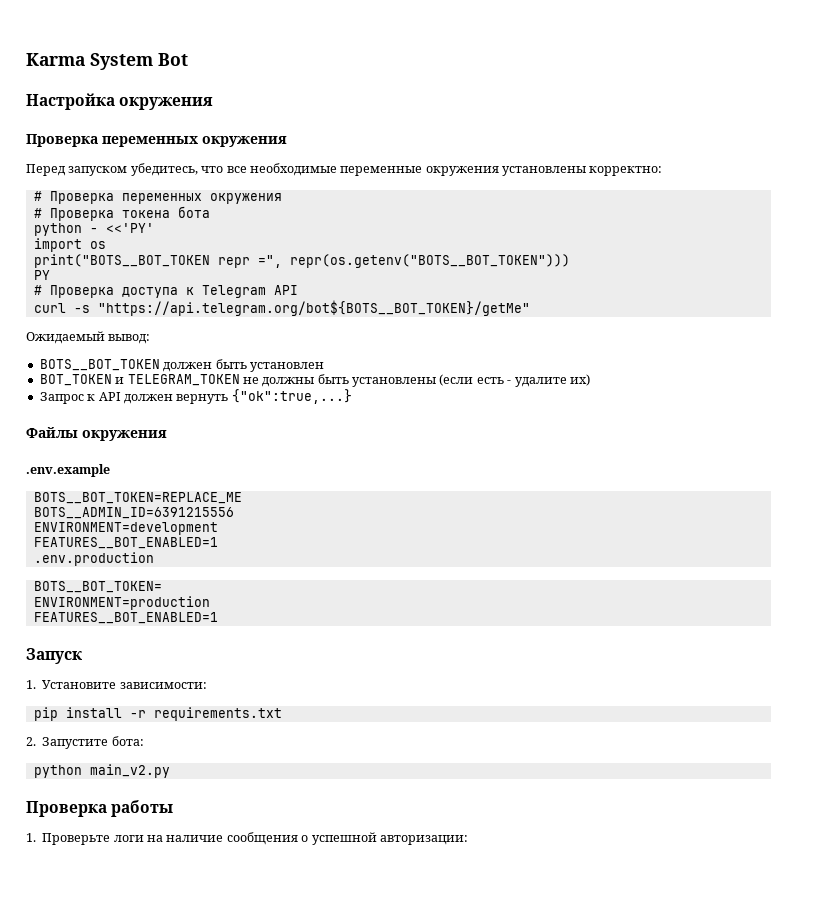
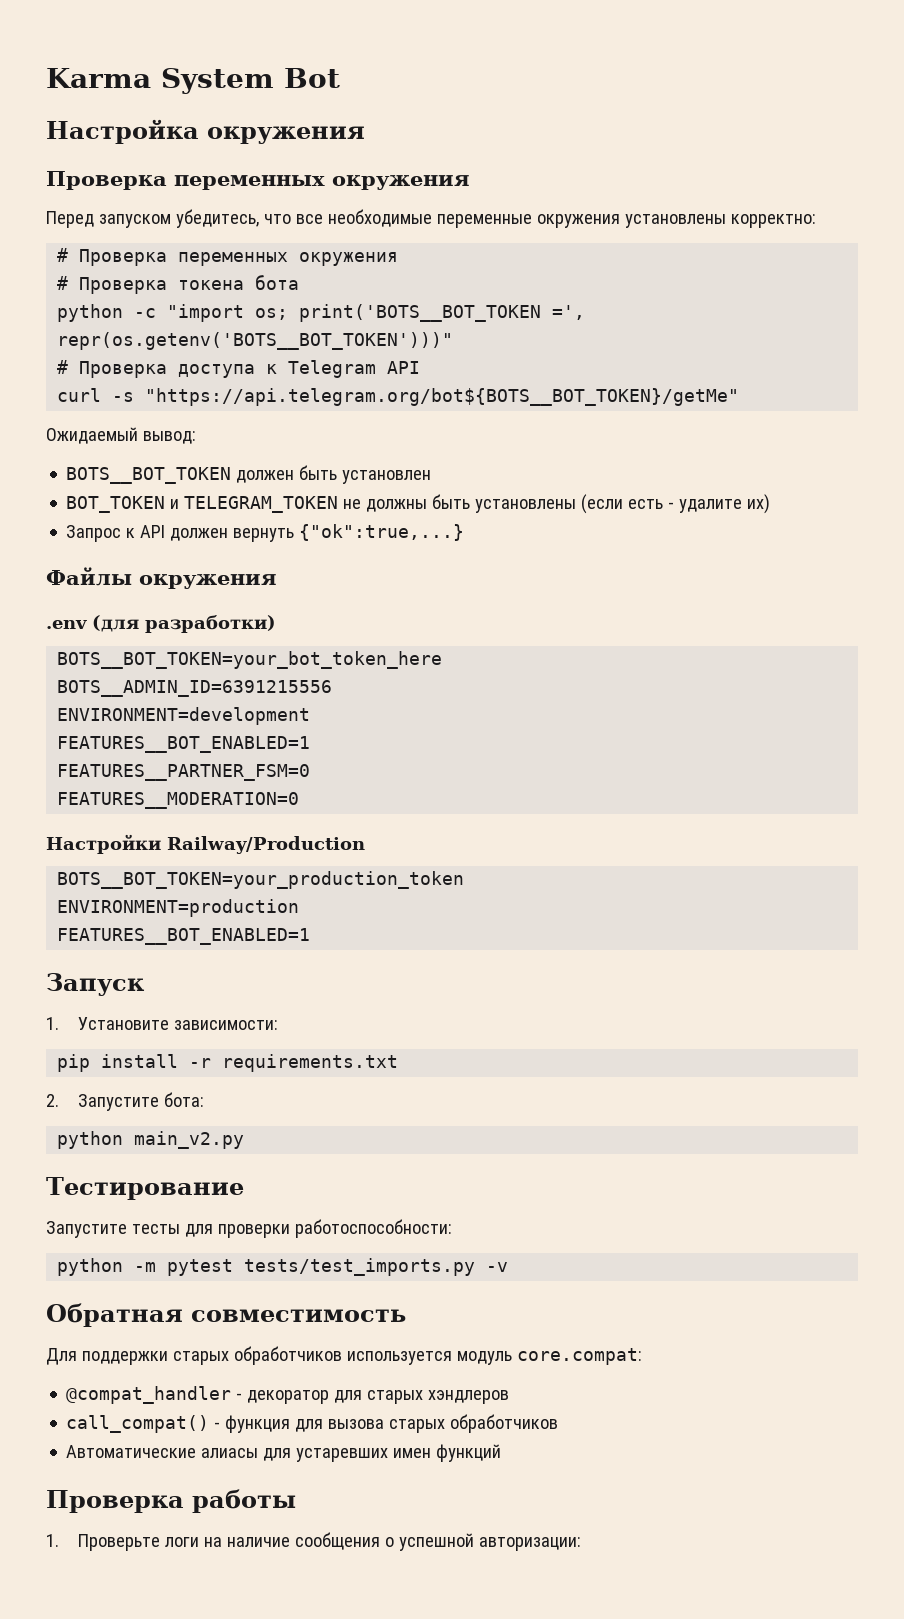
- python - <<'PY'
- import os
- print("BOTS__BOT_TOKEN repr =", repr(os.getenv("BOTS__BOT_TOKEN")))
- PY
+ python -c "import os; print('BOTS__BOT_TOKEN =', repr(os.getenv('BOTS__BOT_TOKEN')))"
- .env.example
- BOTS__BOT_TOKEN=REPLACE_ME
+ .env (для разработки)
+ BOTS__BOT_TOKEN=your_bot_token_here
- .env.production
- BOTS__BOT_TOKEN=
+ FEATURES__PARTNER_FSM=0
+ FEATURES__MODERATION=0
+ Настройки Railway/Production
+ BOTS__BOT_TOKEN=your_production_token
+ Тестирование
+ Запустите тесты для проверки работоспособности:
+ python -m pytest tests/test_imports.py -v
+ Обратная совместимость
+ Для поддержки старых обработчиков используется модуль core.compat:
+ @compat_handler - декоратор для старых хэндлеров
+ call_compat() - функция для вызова старых обработчиков
+ Автоматические алиасы для устаревших имен функций

